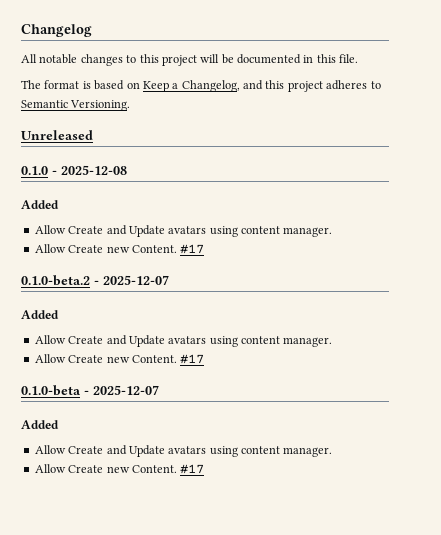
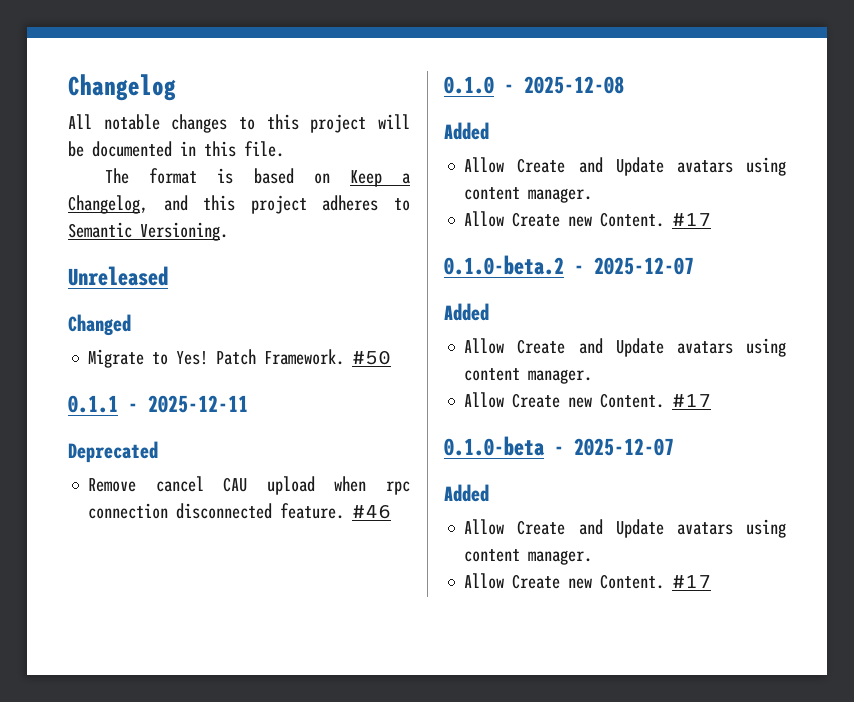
+ Changed
+ Migrate to Yes! Patch Framework. #50
+ 0.1.1 - 2025-12-11
+ Deprecated
+ Remove cancel CAU upload when rpc connection disconnected feature. #46

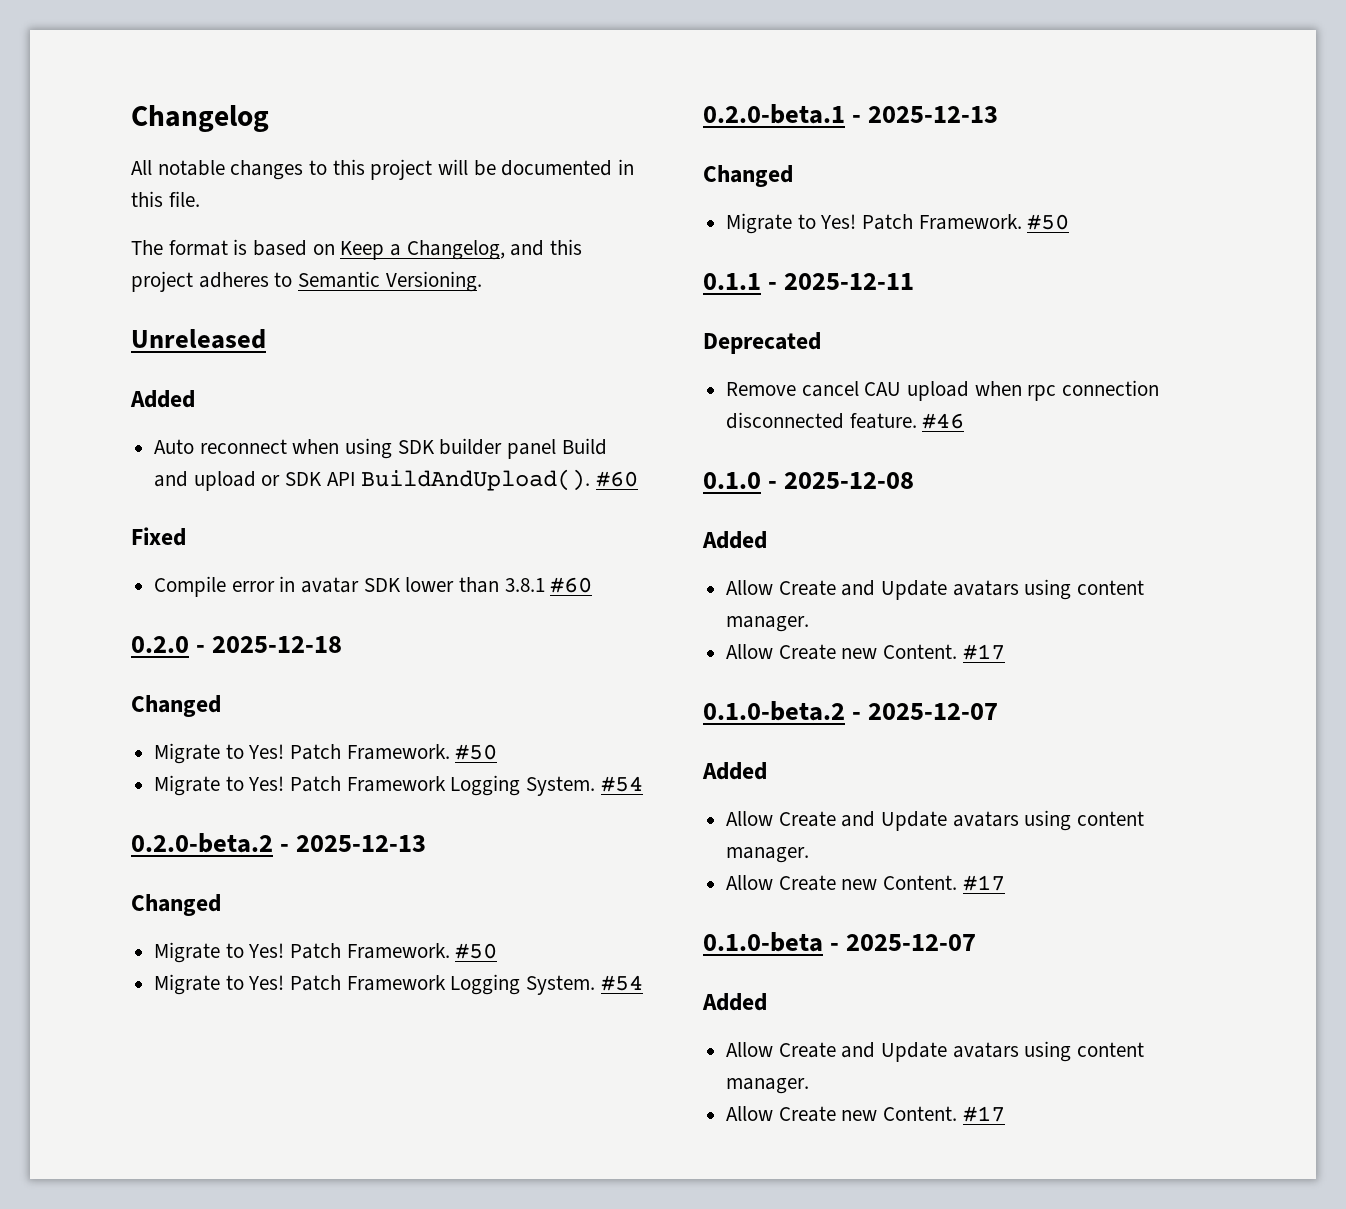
  Unreleased
+ Added
+ Auto reconnect when using SDK builder panel Build and upload or SDK API BuildAndUpload(). #60
+ Fixed
+ Compile error in avatar SDK lower than 3.8.1 #60
+ 0.2.0 - 2025-12-18
+ Changed
+ Migrate to Yes! Patch Framework. #50
+ Migrate to Yes! Patch Framework Logging System. #54
+ 0.2.0-beta.2 - 2025-12-13
+ Changed
+ Migrate to Yes! Patch Framework. #50
+ Migrate to Yes! Patch Framework Logging System. #54
+ 0.2.0-beta.1 - 2025-12-13

